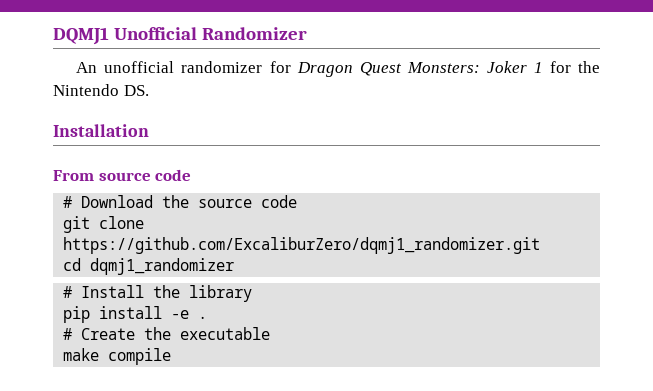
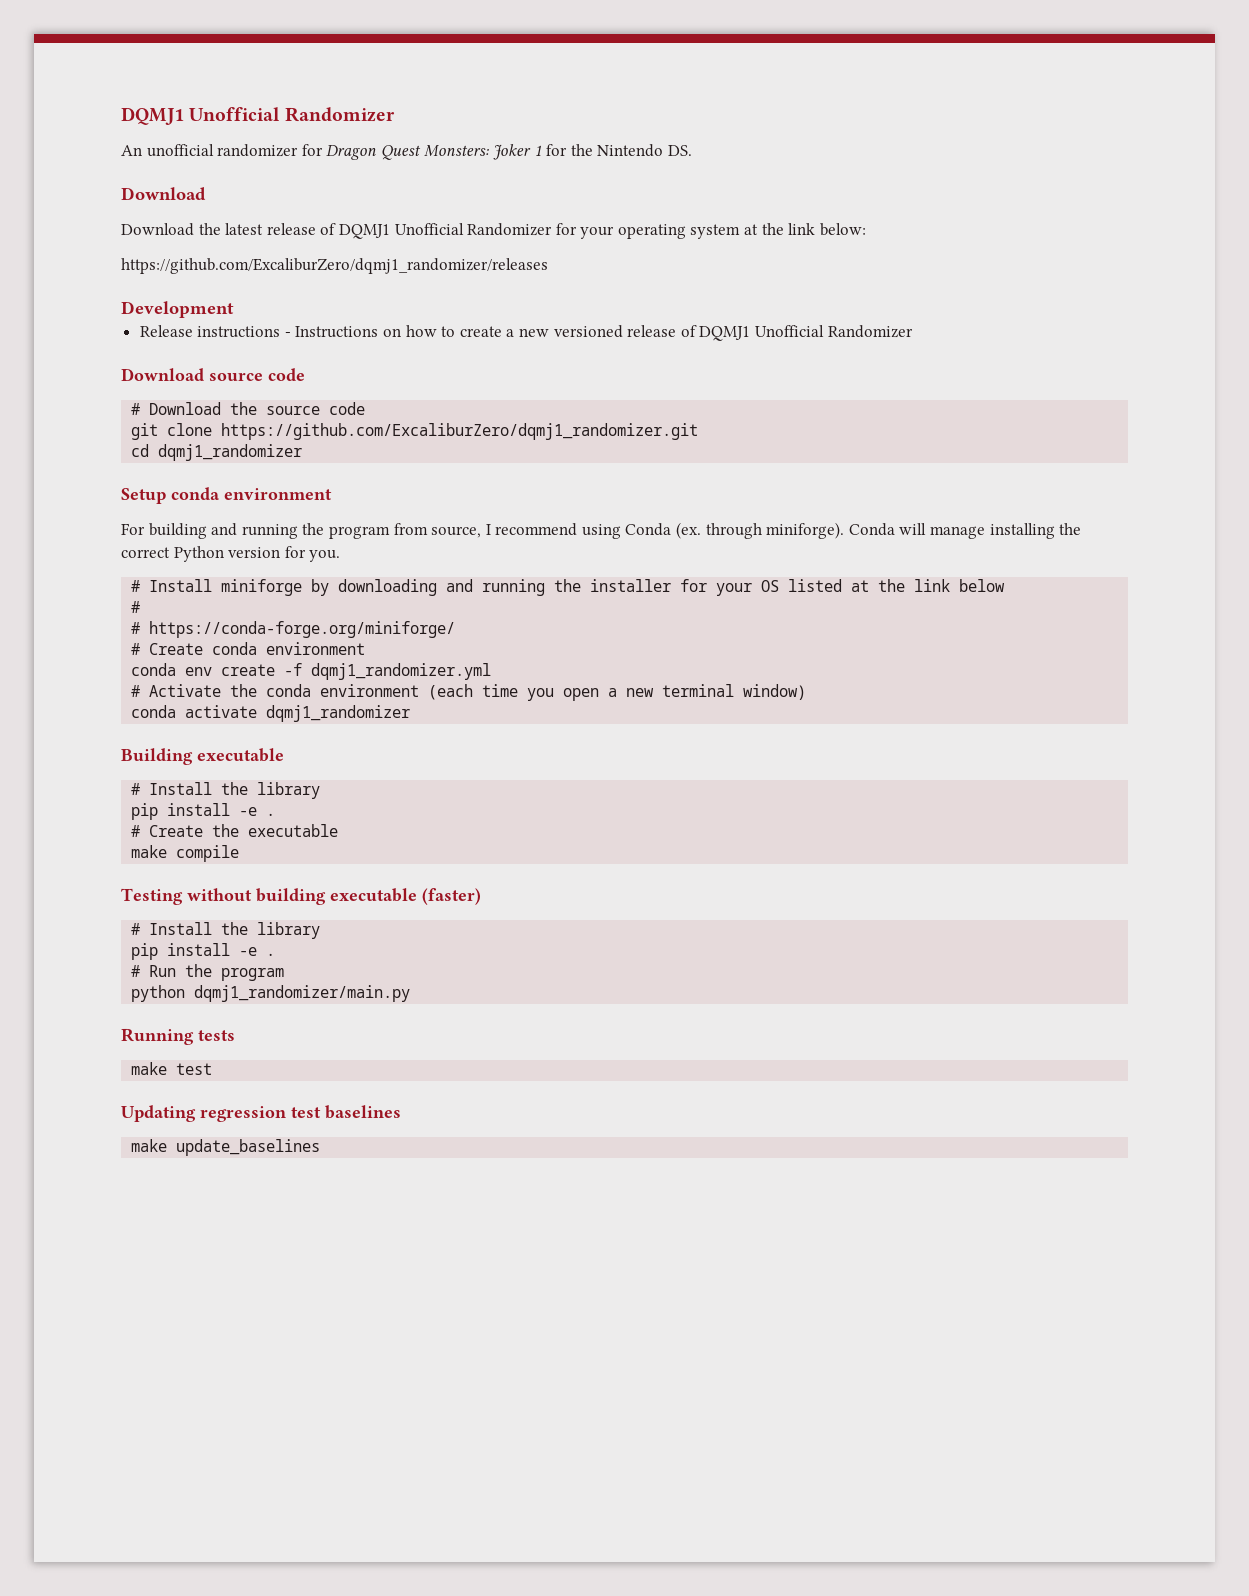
  An unofficial randomizer for Dragon Quest Monsters: Joker 1 for the Nintendo DS.
- Installation
- From source code
+ Download
+ Download the latest release of DQMJ1 Unofficial Randomizer for your operating system at the link below:
+ https://github.com/ExcaliburZero/dqmj1_randomizer/releases
+ Development
+ Release instructions - Instructions on how to create a new versioned release of DQMJ1 Unofficial Randomizer
+ Download source code
+ Setup conda environment
+ For building and running the program from source, I recommend using Conda (ex. through miniforge). Conda will manage installing the correct Python version for you.
+ # Install miniforge by downloading and running the installer for your OS listed at the link below
+ #
+ # https://conda-forge.org/miniforge/
+ # Create conda environment
+ conda env create -f dqmj1_randomizer.yml
+ # Activate the conda environment (each time you open a new terminal window)
+ conda activate dqmj1_randomizer
+ Building executable
+ Testing without building executable (faster)
+ # Install the library
+ pip install -e .
+ # Run the program
+ python dqmj1_randomizer/main.py
+ Running tests
+ make test
+ Updating regression test baselines
+ make update_baselines

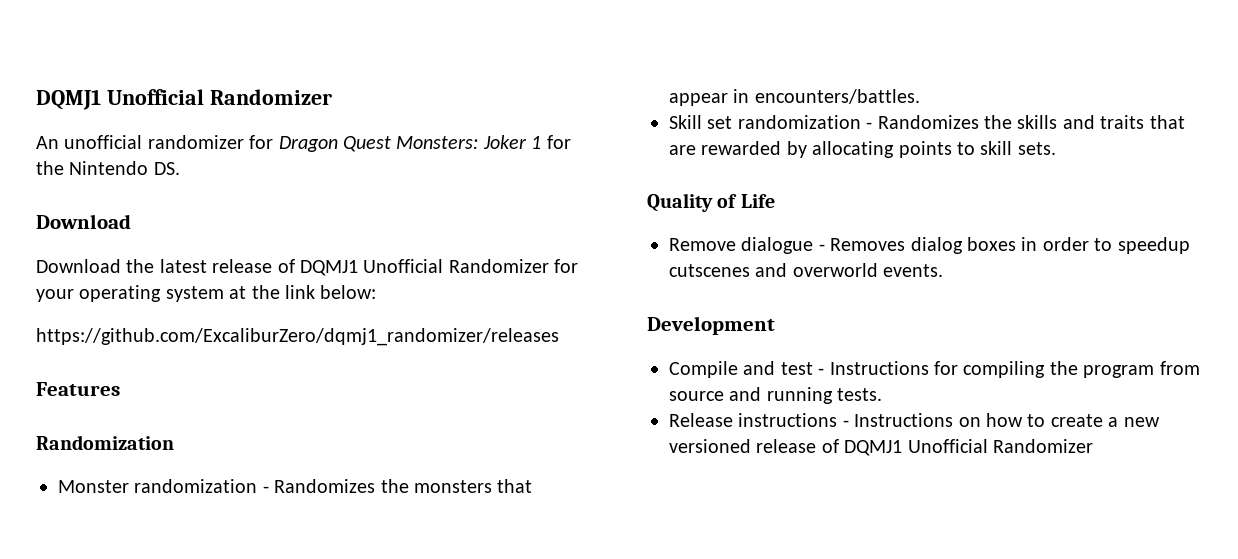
+ Features
+ Randomization
+ Monster randomization - Randomizes the monsters that appear in encounters/battles.
+ Skill set randomization - Randomizes the skills and traits that are rewarded by allocating points to skill sets.
+ Quality of Life
+ Remove dialogue - Removes dialog boxes in order to speedup cutscenes and overworld events.
  Development
+ Compile and test - Instructions for compiling the program from source and running tests.
- Download source code
- # Download the source code
- git clone https://github.com/ExcaliburZero/dqmj1_randomizer.git
- cd dqmj1_randomizer
- Setup conda environment
- For building and running the program from source, I recommend using Conda (ex. through miniforge). Conda will manage installing the correct Python version for you.
- # Install miniforge by downloading and running the installer for your OS listed at the link below
- #
- # https://conda-forge.org/miniforge/
- # Create conda environment
- conda env create -f dqmj1_randomizer.yml
- # Activate the conda environment (each time you open a new terminal window)
- conda activate dqmj1_randomizer
- Building executable
- # Install the library
- pip install -e .
- # Create the executable
- make compile
- Testing without building executable (faster)
- # Install the library
- pip install -e .
- # Run the program
- python dqmj1_randomizer/main.py
- Running tests
- make test
- Updating regression test baselines
- make update_baselines

